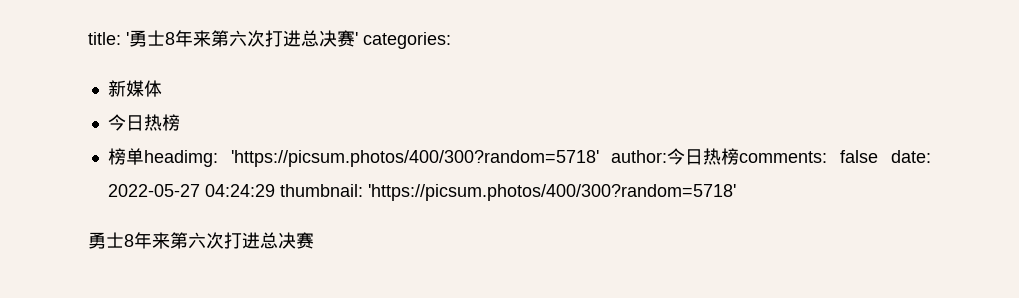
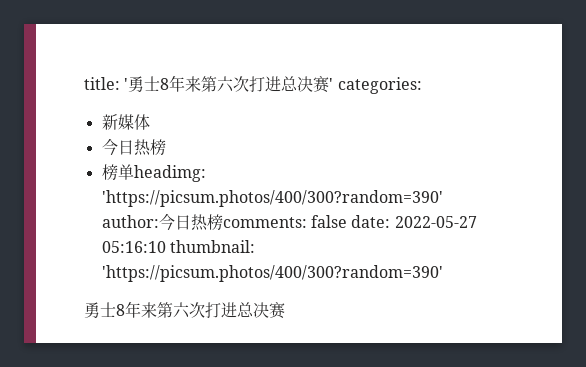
- 榜单headimg: 'https://picsum.photos/400/300?random=5718' author:今日热榜comments: false date: 2022-05-27 04:24:29 thumbnail: 'https://picsum.photos/400/300?random=5718'
+ 榜单headimg: 'https://picsum.photos/400/300?random=390' author:今日热榜comments: false date: 2022-05-27 05:16:10 thumbnail: 'https://picsum.photos/400/300?random=390'

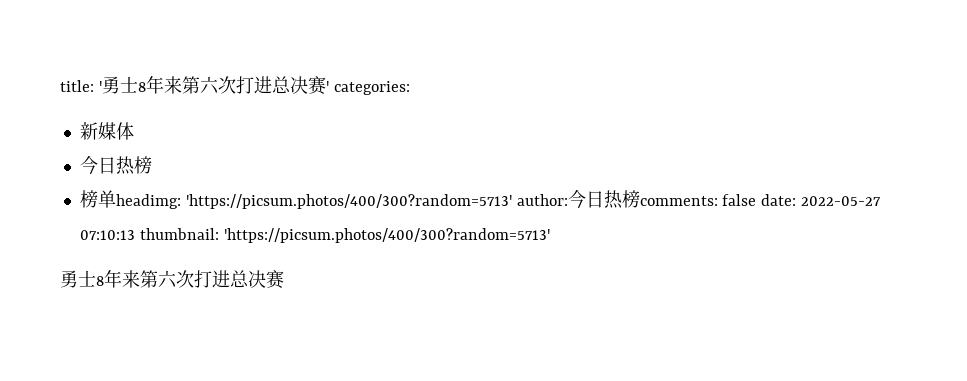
- 榜单headimg: 'https://picsum.photos/400/300?random=390' author:今日热榜comments: false date: 2022-05-27 05:16:10 thumbnail: 'https://picsum.photos/400/300?random=390'
+ 榜单headimg: 'https://picsum.photos/400/300?random=5713' author:今日热榜comments: false date: 2022-05-27 07:10:13 thumbnail: 'https://picsum.photos/400/300?random=5713'

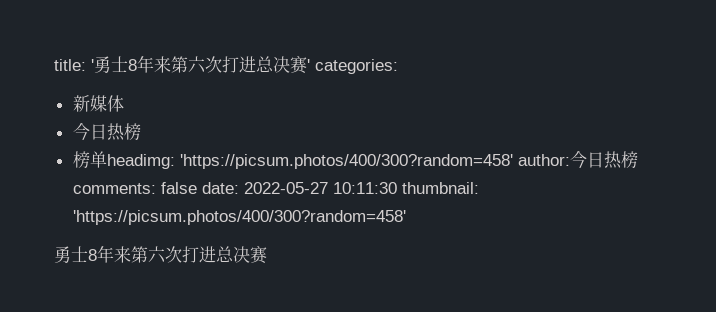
- 榜单headimg: 'https://picsum.photos/400/300?random=5713' author:今日热榜comments: false date: 2022-05-27 07:10:13 thumbnail: 'https://picsum.photos/400/300?random=5713'
+ 榜单headimg: 'https://picsum.photos/400/300?random=458' author:今日热榜comments: false date: 2022-05-27 10:11:30 thumbnail: 'https://picsum.photos/400/300?random=458'

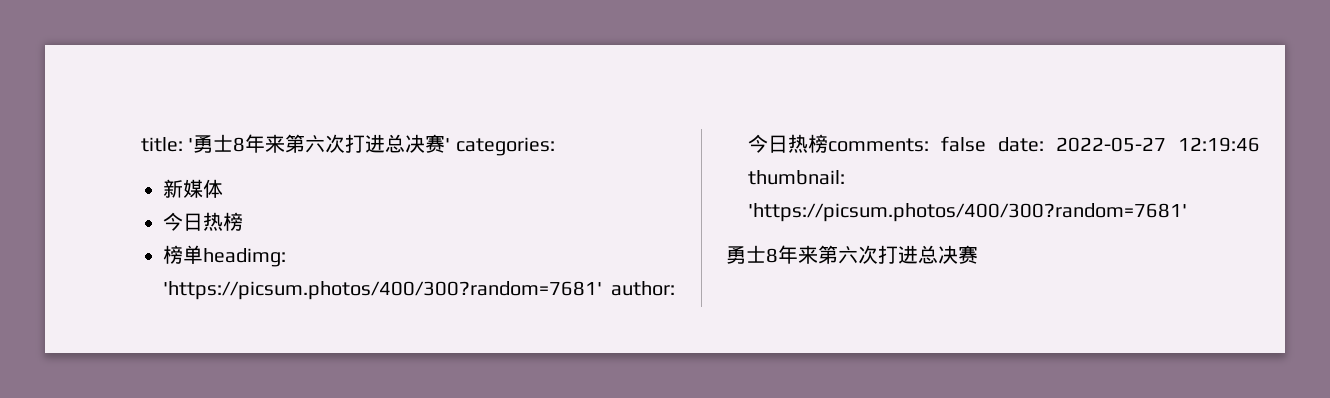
- 榜单headimg: 'https://picsum.photos/400/300?random=458' author:今日热榜comments: false date: 2022-05-27 10:11:30 thumbnail: 'https://picsum.photos/400/300?random=458'
+ 榜单headimg: 'https://picsum.photos/400/300?random=7681' author:今日热榜comments: false date: 2022-05-27 12:19:46 thumbnail: 'https://picsum.photos/400/300?random=7681'

